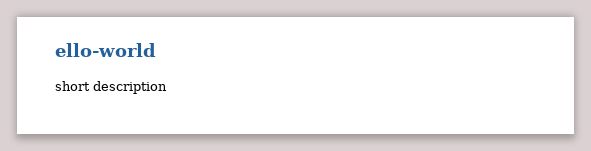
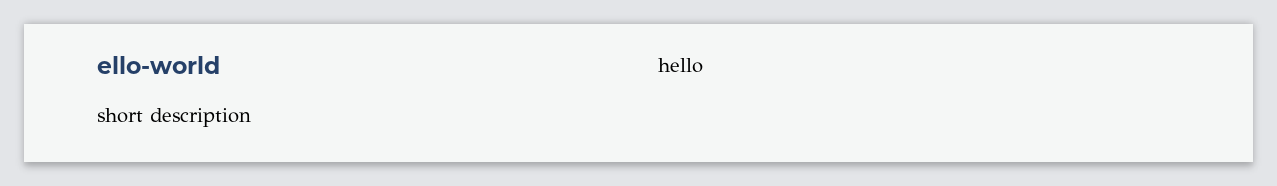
+ hello

